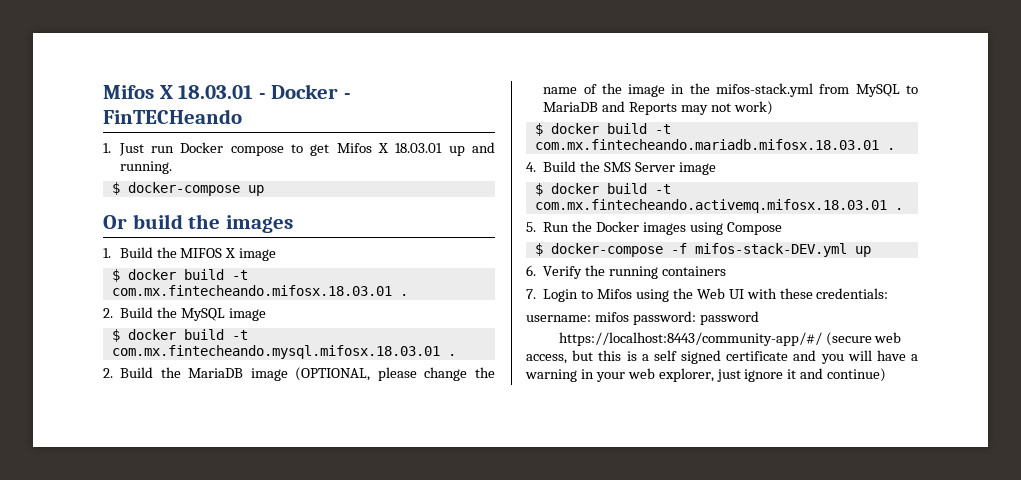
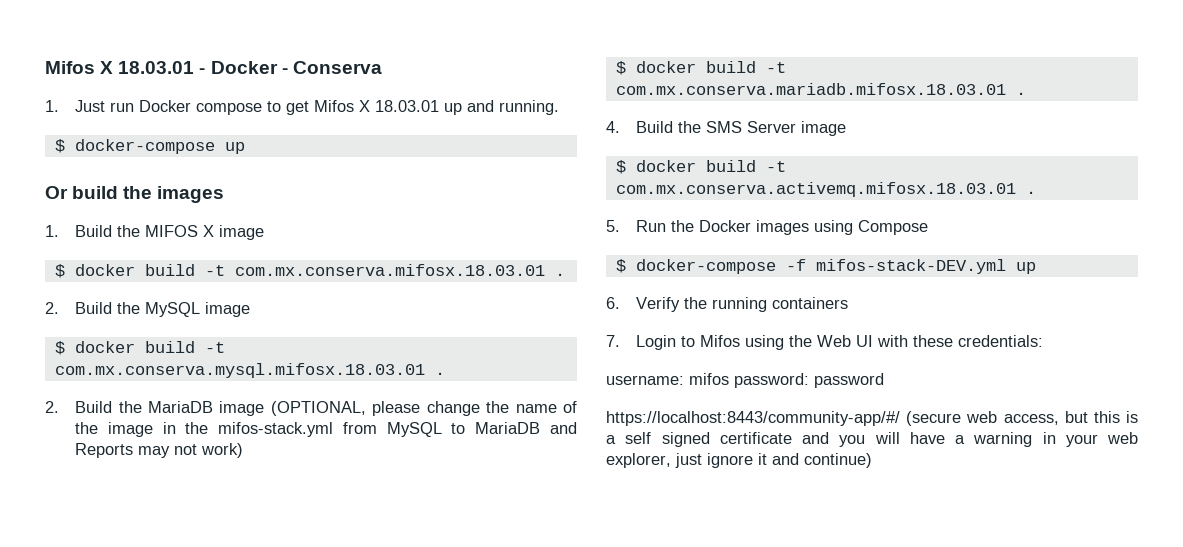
- Mifos X 18.03.01 - Docker - FinTECHeando
+ Mifos X 18.03.01 - Docker - Conserva
- $ docker build -t com.mx.fintecheando.mifosx.18.03.01 .
+ $ docker build -t com.mx.conserva.mifosx.18.03.01 .
- $ docker build -t com.mx.fintecheando.mysql.mifosx.18.03.01 .
+ $ docker build -t com.mx.conserva.mysql.mifosx.18.03.01 .
- $ docker build -t com.mx.fintecheando.mariadb.mifosx.18.03.01 .
+ $ docker build -t com.mx.conserva.mariadb.mifosx.18.03.01 .
- $ docker build -t com.mx.fintecheando.activemq.mifosx.18.03.01 .
+ $ docker build -t com.mx.conserva.activemq.mifosx.18.03.01 .

